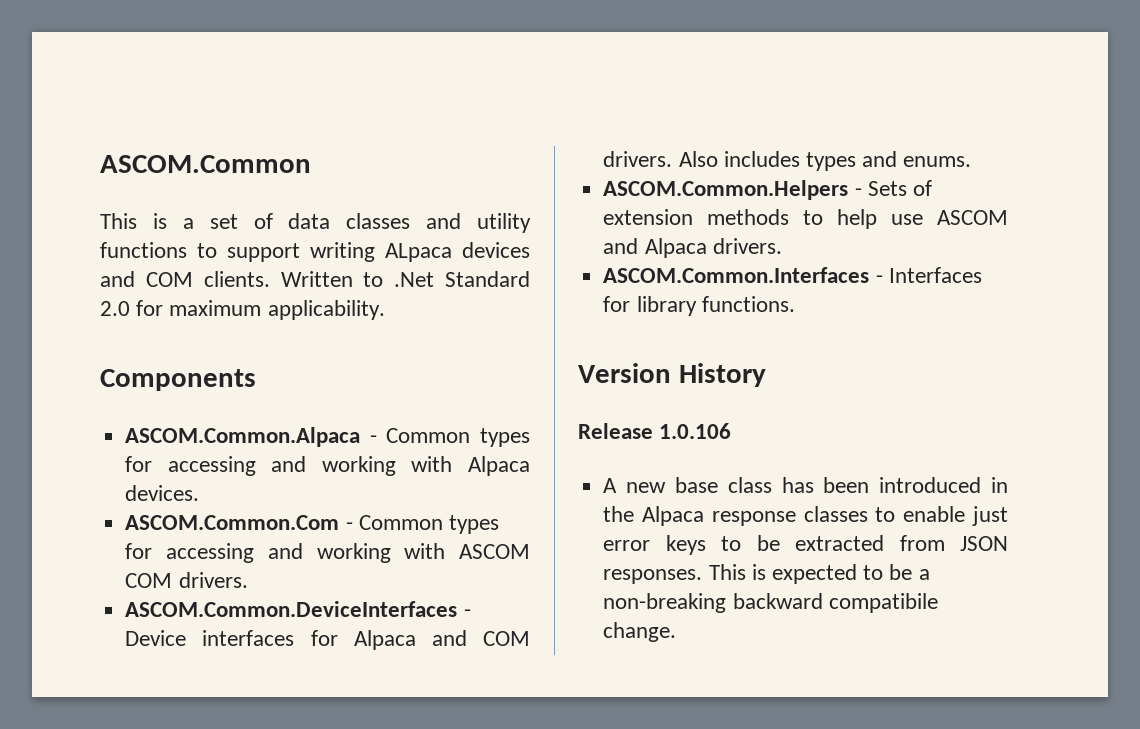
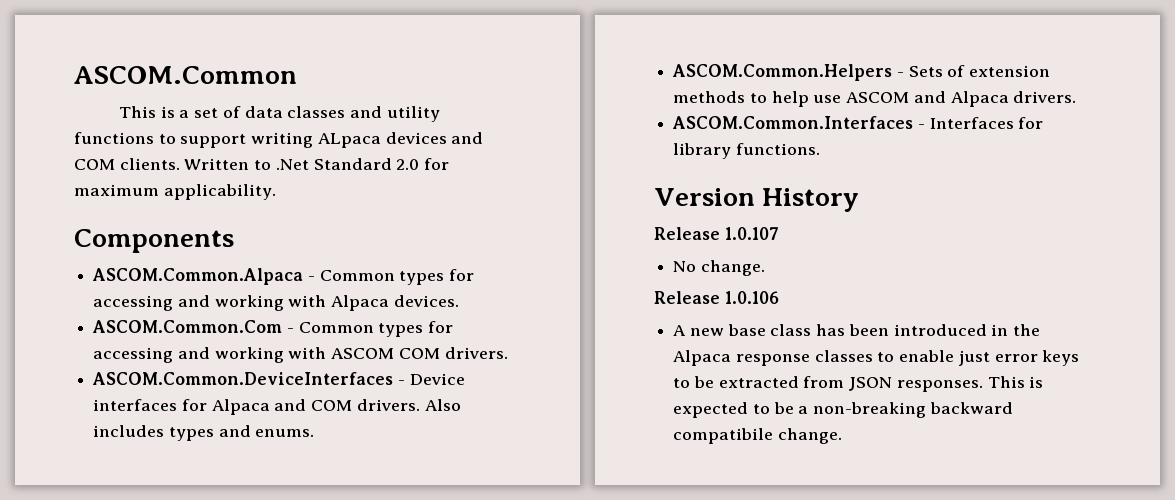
+ Release 1.0.107
+ No change.

